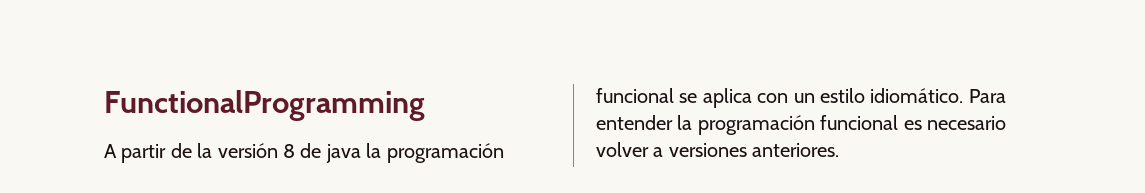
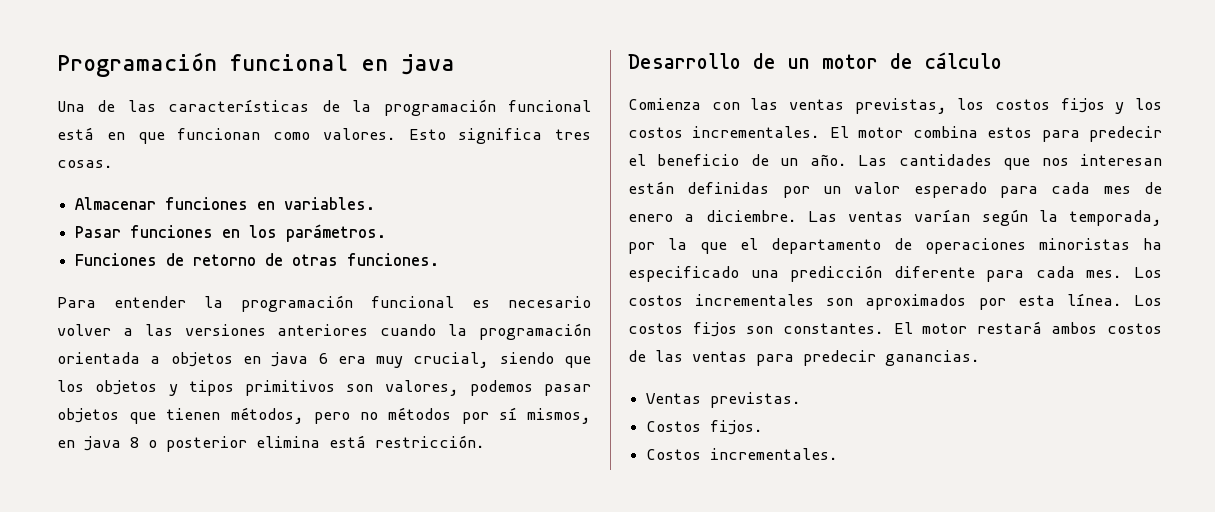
- FunctionalProgramming
- A partir de la versión 8 de java la programación funcional se aplica con un estilo idiomático. Para entender la programación funcional es necesario volver a versiones anteriores.
+ Programación funcional en java
+ Una de las características de la programación funcional está en que funcionan como valores. Esto significa tres cosas.
+ Almacenar funciones en variables.
+ Pasar funciones en los parámetros.
+ Funciones de retorno de otras funciones.
+ Para entender la programación funcional es necesario volver a las versiones anteriores cuando la programación orientada a objetos en java 6 era muy crucial, siendo que los objetos y tipos primitivos son valores, podemos pasar objetos que tienen métodos, pero no métodos por sí mismos, en java 8 o posterior elimina está restricción.
+ Desarrollo de un motor de cálculo
+ Comienza con las ventas previstas, los costos fijos y los costos incrementales. El motor combina estos para predecir el beneficio de un año. Las cantidades que nos interesan están definidas por un valor esperado para cada mes de enero a diciembre. Las ventas varían según la temporada, por la que el departamento de operaciones minoristas ha especificado una predicción diferente para cada mes. Los costos incrementales son aproximados por esta línea. Los costos fijos son constantes. El motor restará ambos costos de las ventas para predecir ganancias.
+ Ventas previstas.
+ Costos fijos.
+ Costos incrementales.

